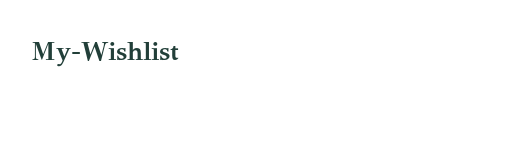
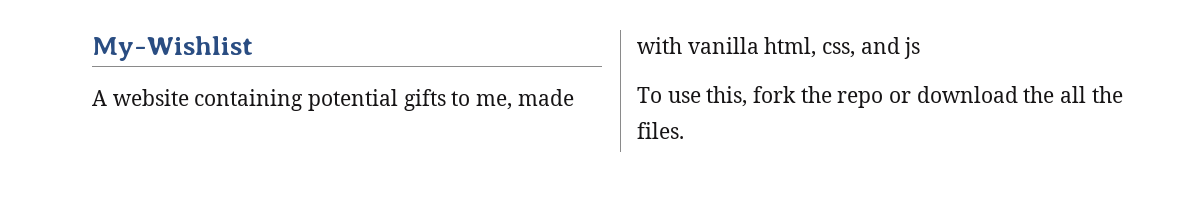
+ A website containing potential gifts to me, made with vanilla html, css, and js
+ To use this, fork the repo or download the all the files.

